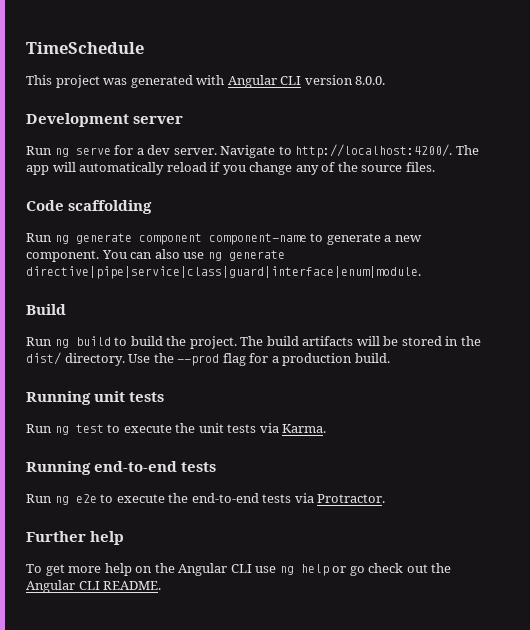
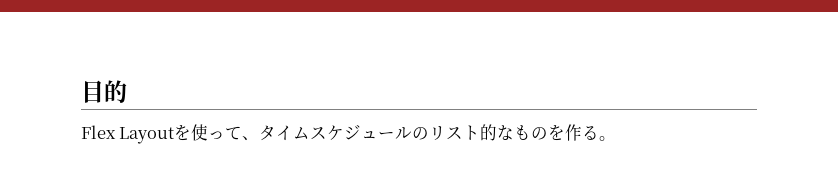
- TimeSchedule
- This project was generated with Angular CLI version 8.0.0.
- Development server
- Run ng serve for a dev server. Navigate to http://localhost:4200/. The app will automatically reload if you change any of the source files.
- Code scaffolding
- Run ng generate component component-name to generate a new component. You can also use ng generate directive|pipe|service|class|guard|interface|enum|module.
- Build
- Run ng build to build the project. The build artifacts will be stored in the dist/ directory. Use the --prod flag for a production build.
- Running unit tests
- Run ng test to execute the unit tests via Karma.
- Running end-to-end tests
- Run ng e2e to execute the end-to-end tests via Protractor.
- Further help
- To get more help on the Angular CLI use ng help or go check out the Angular CLI README.
+ 目的
+ Flex Layoutを使って、タイムスケジュールのリスト的なものを作る。

